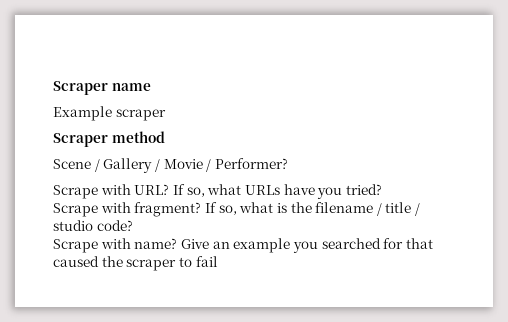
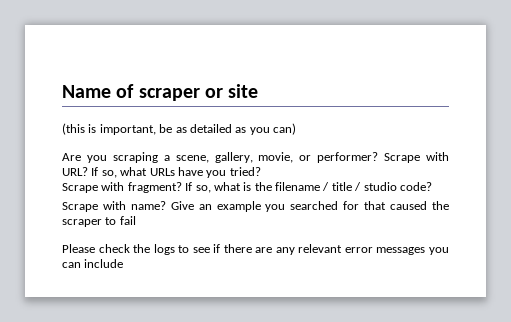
- Scraper name
- Example scraper
- Scraper method
- Scene / Gallery / Movie / Performer?
- Scrape with URL?
+ Name of scraper or site
+ (this is important, be as detailed as you can)
+ Are you scraping a scene, gallery, movie, or performer? Scrape with URL?
+ Please check the logs to see if there are any relevant error messages you can include

